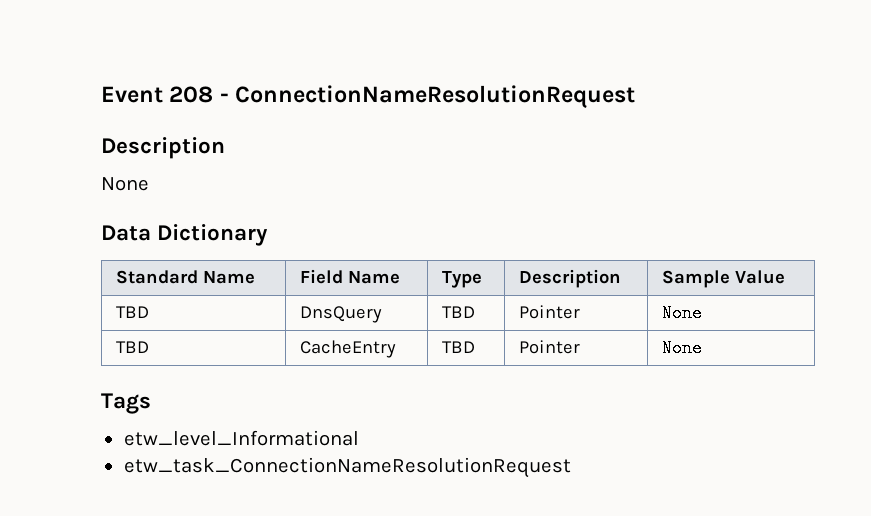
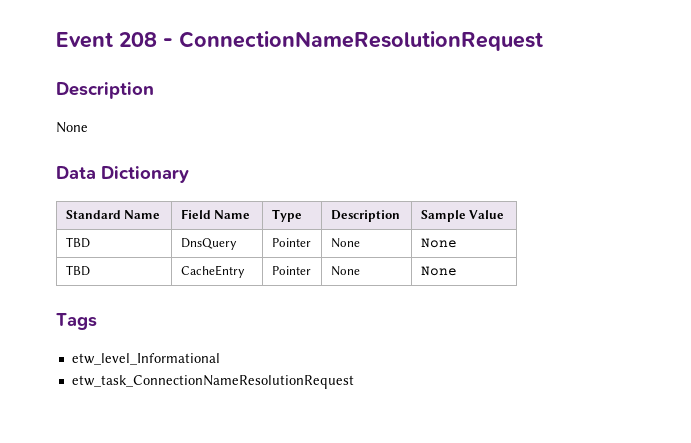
- TBD | DnsQuery | TBD | Pointer | None
+ TBD | DnsQuery | Pointer | None | None
- TBD | CacheEntry | TBD | Pointer | None
+ TBD | CacheEntry | Pointer | None | None

